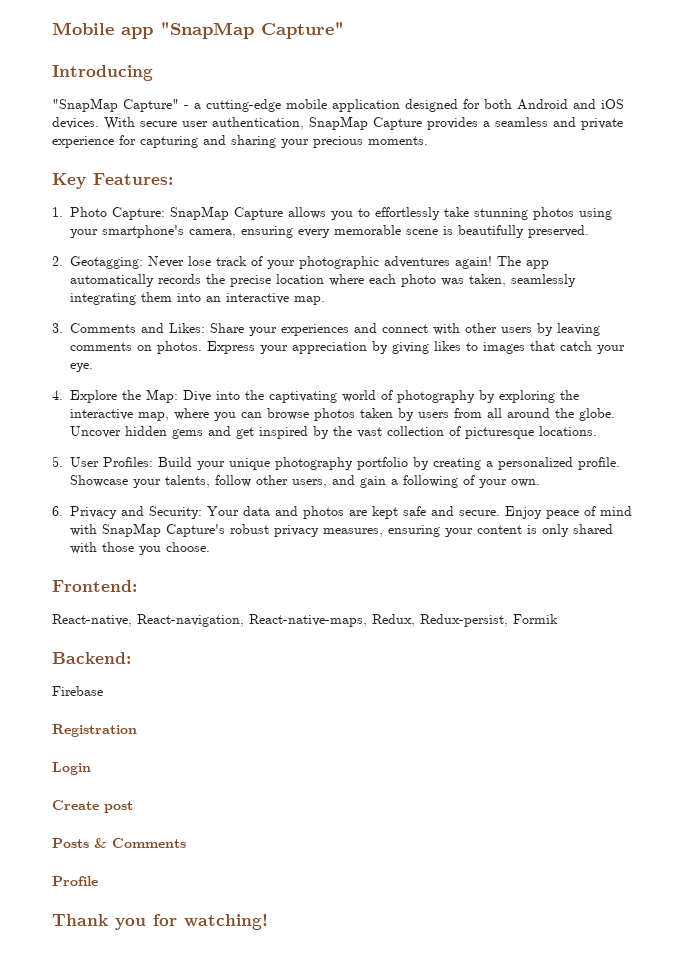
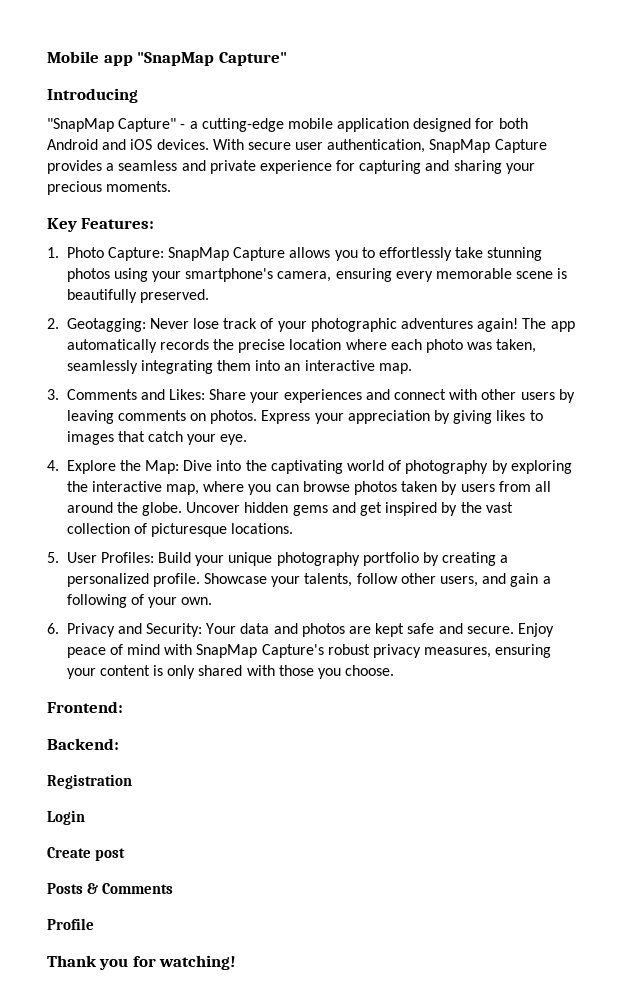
- React-native, React-navigation, React-native-maps, Redux, Redux-persist, Formik
- Firebase

